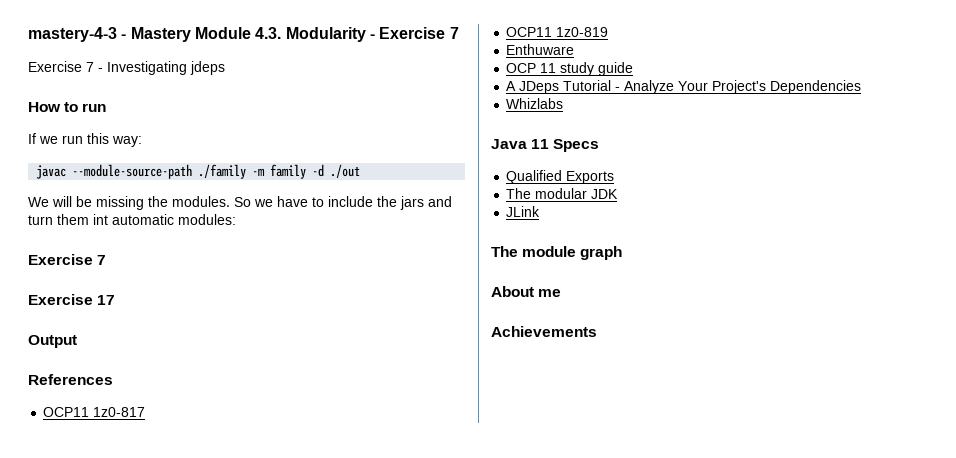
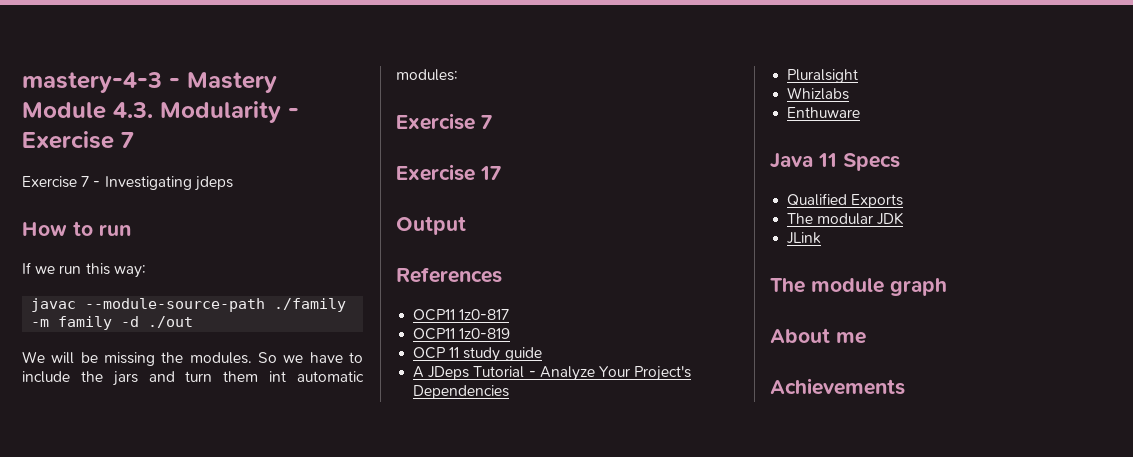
- Enthuware
+ Pluralsight
+ Enthuware

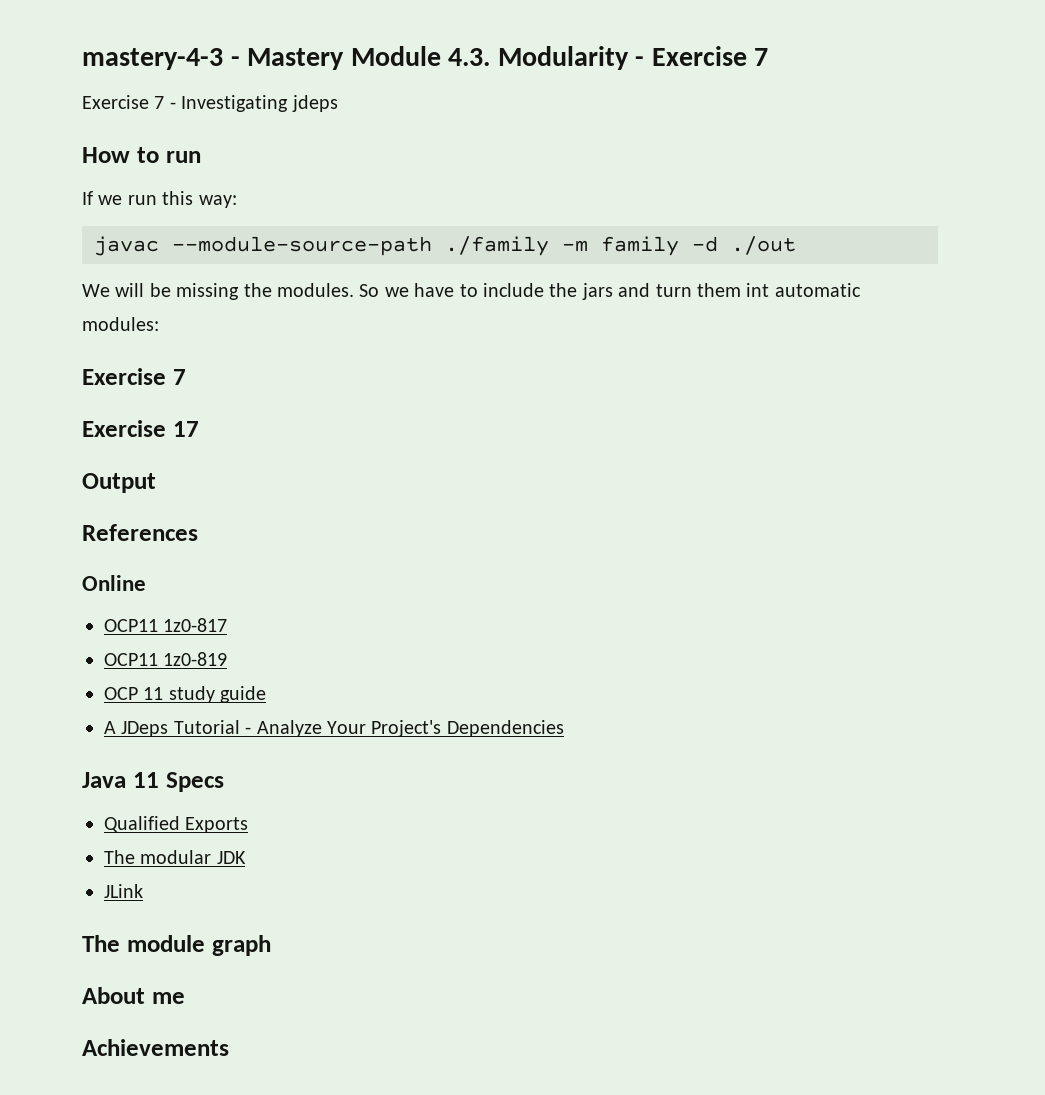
+ Online
- Pluralsight
- Whizlabs
- Enthuware

